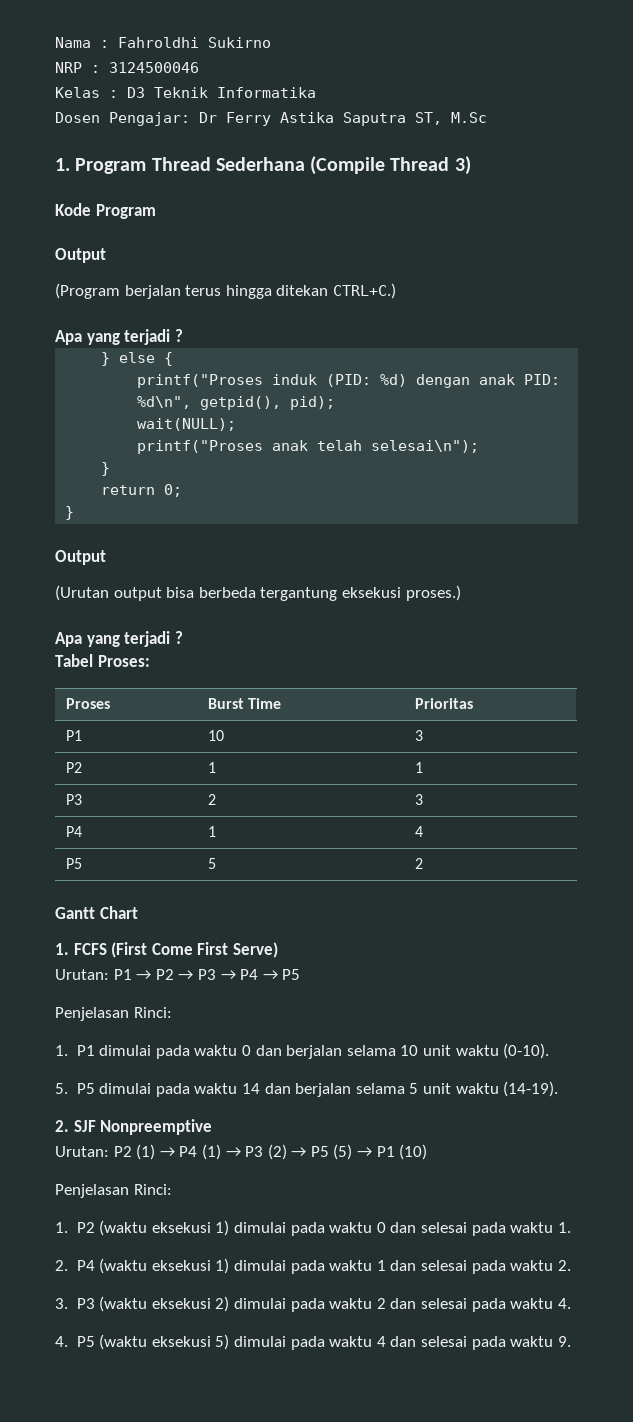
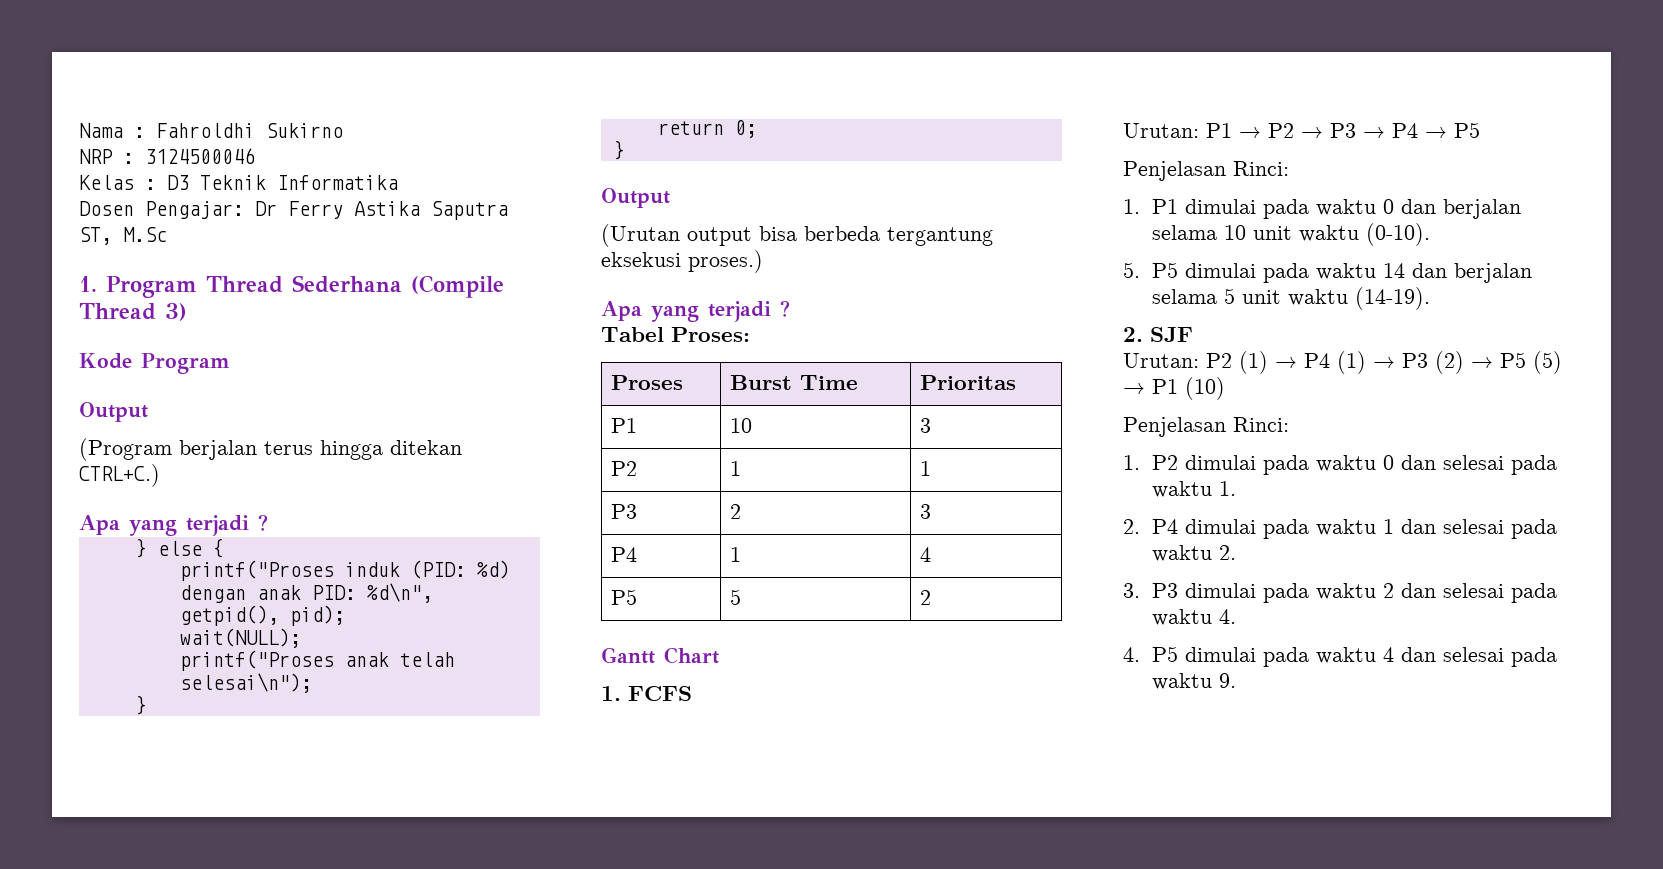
- 1. FCFS (First Come First Serve)
+ 1. FCFS
- 2. SJF Nonpreemptive
+ 2. SJF
- 1. P2 (waktu eksekusi 1) dimulai pada waktu 0 dan selesai pada waktu 1.
+ 1. P2 dimulai pada waktu 0 dan selesai pada waktu 1.
- 2. P4 (waktu eksekusi 1) dimulai pada waktu 1 dan selesai pada waktu 2.
+ 2. P4 dimulai pada waktu 1 dan selesai pada waktu 2.
- 3. P3 (waktu eksekusi 2) dimulai pada waktu 2 dan selesai pada waktu 4.
+ 3. P3 dimulai pada waktu 2 dan selesai pada waktu 4.
- 4. P5 (waktu eksekusi 5) dimulai pada waktu 4 dan selesai pada waktu 9.
+ 4. P5 dimulai pada waktu 4 dan selesai pada waktu 9.

